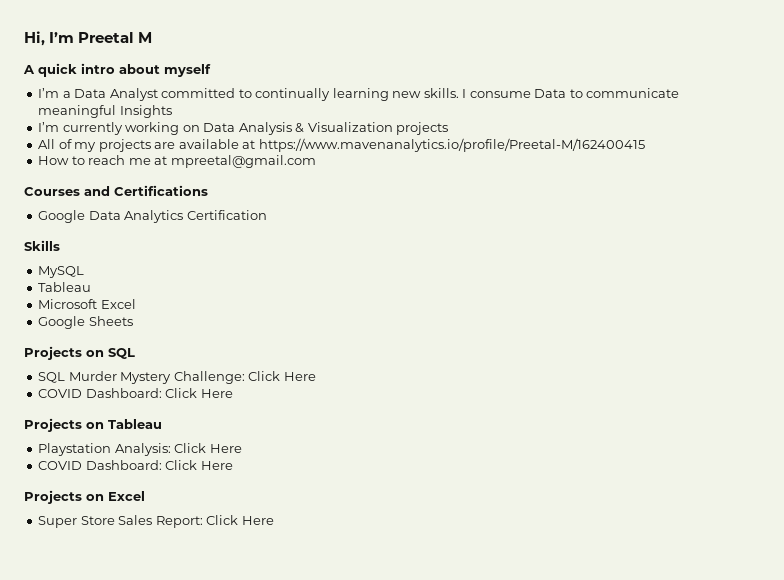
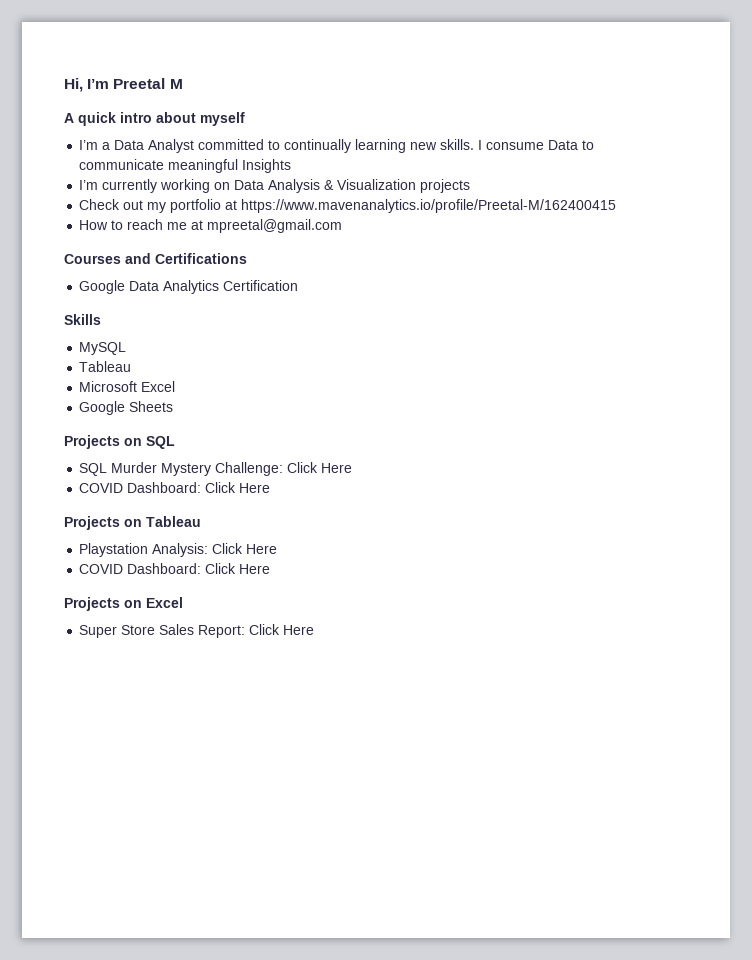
- All of my projects are available at https://www.mavenanalytics.io/profile/Preetal-M/162400415
+ Check out my portfolio at https://www.mavenanalytics.io/profile/Preetal-M/162400415

